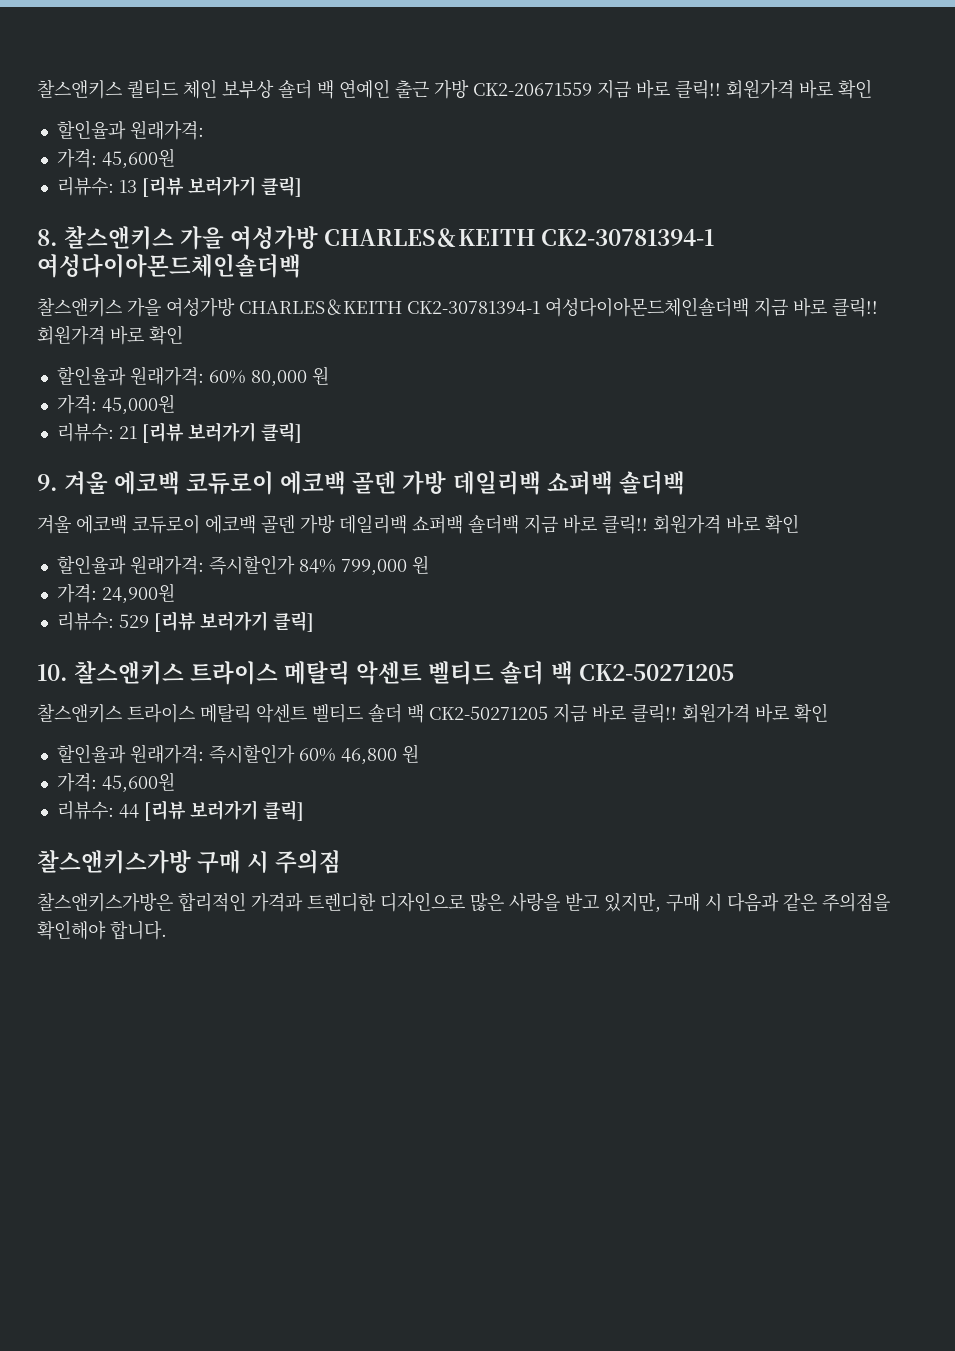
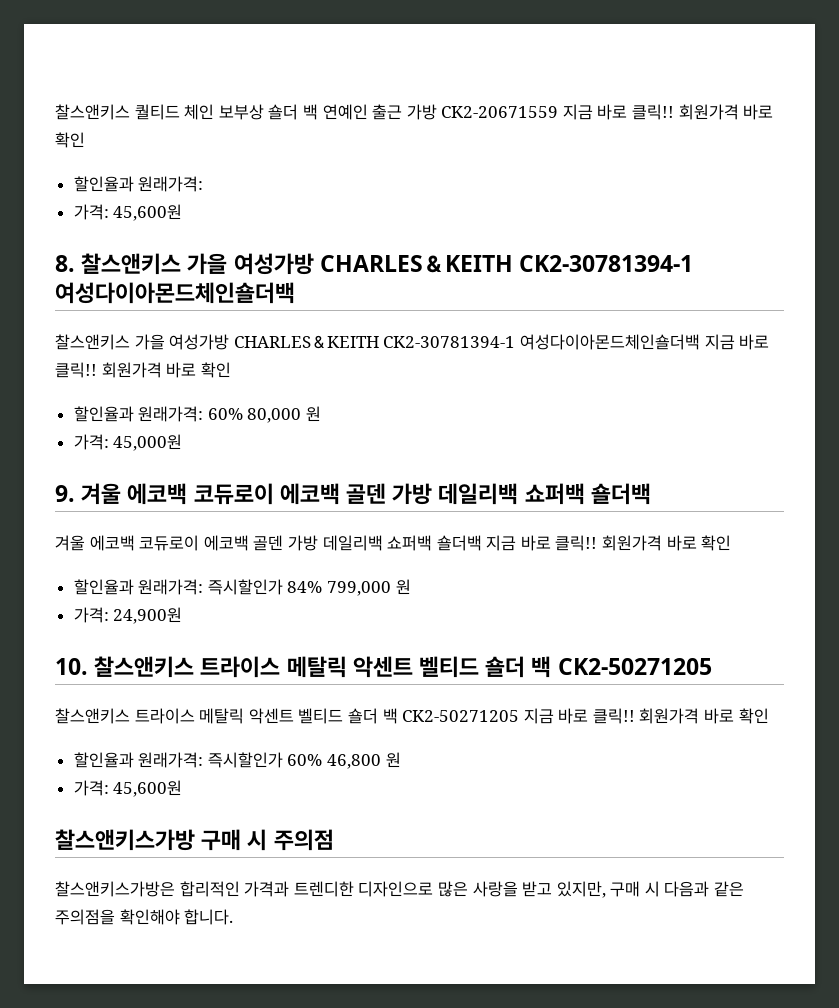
- 리뷰수: 13 [리뷰 보러가기 클릭]
- 리뷰수: 21 [리뷰 보러가기 클릭]
- 리뷰수: 529 [리뷰 보러가기 클릭]
- 리뷰수: 44 [리뷰 보러가기 클릭]

